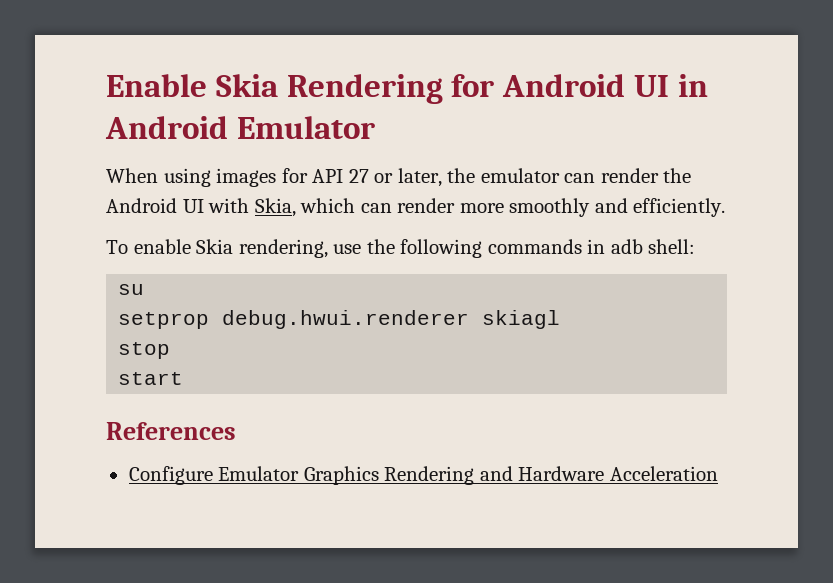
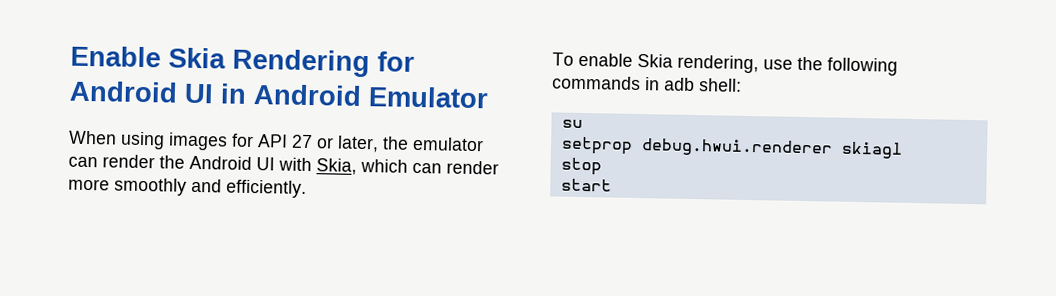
- References
- Configure Emulator Graphics Rendering and Hardware Acceleration

